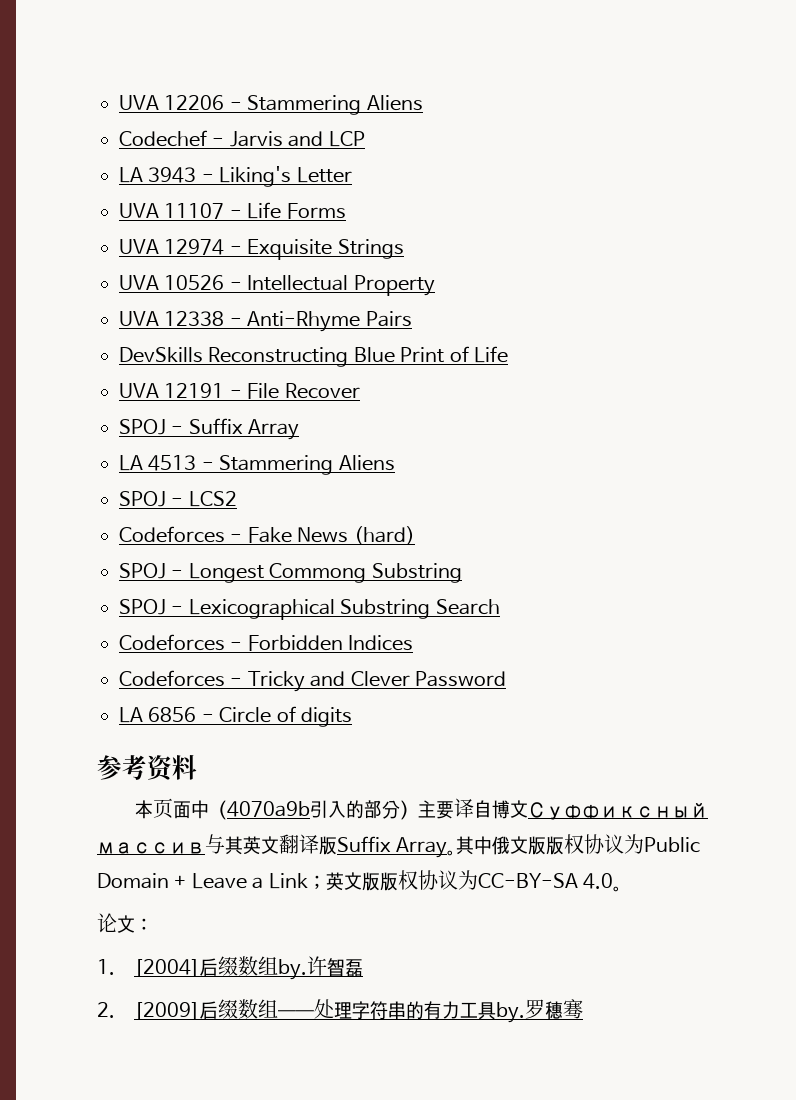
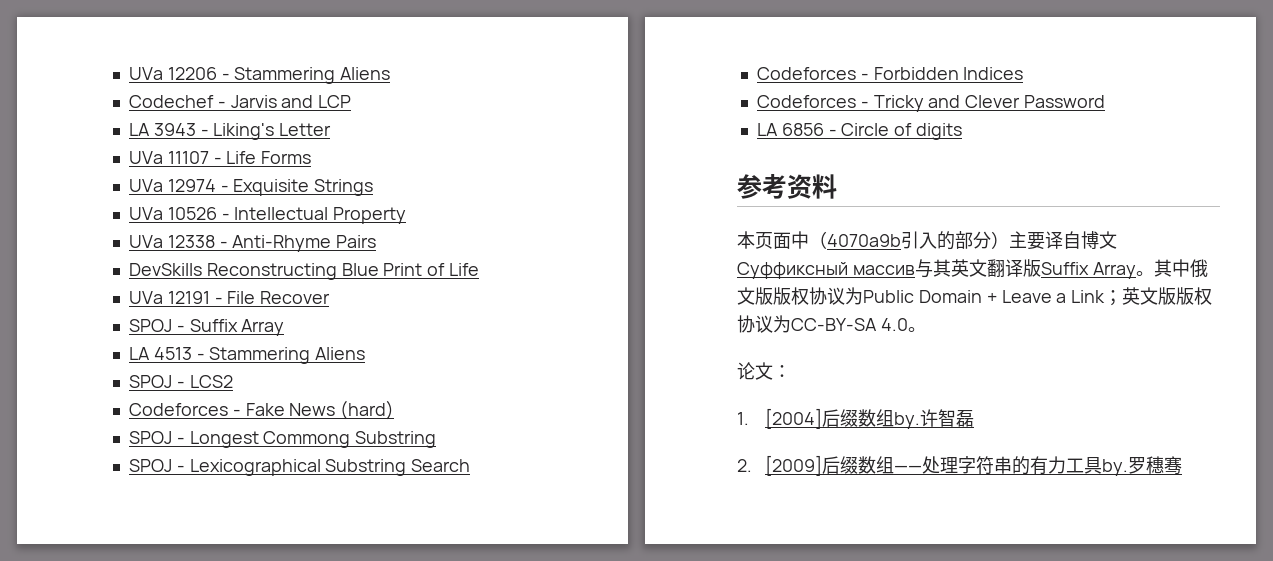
- UVA 12206 - Stammering Aliens
+ UVa 12206 - Stammering Aliens
- UVA 11107 - Life Forms
+ UVa 11107 - Life Forms
- UVA 12974 - Exquisite Strings
+ UVa 12974 - Exquisite Strings
- UVA 10526 - Intellectual Property
+ UVa 10526 - Intellectual Property
- UVA 12338 - Anti-Rhyme Pairs
+ UVa 12338 - Anti-Rhyme Pairs
- UVA 12191 - File Recover
+ UVa 12191 - File Recover

